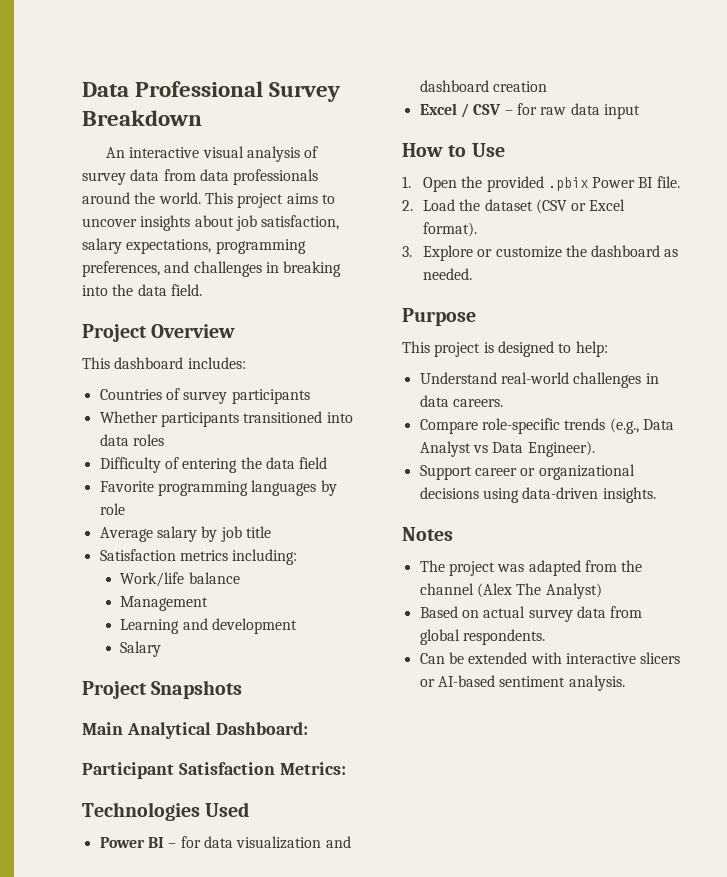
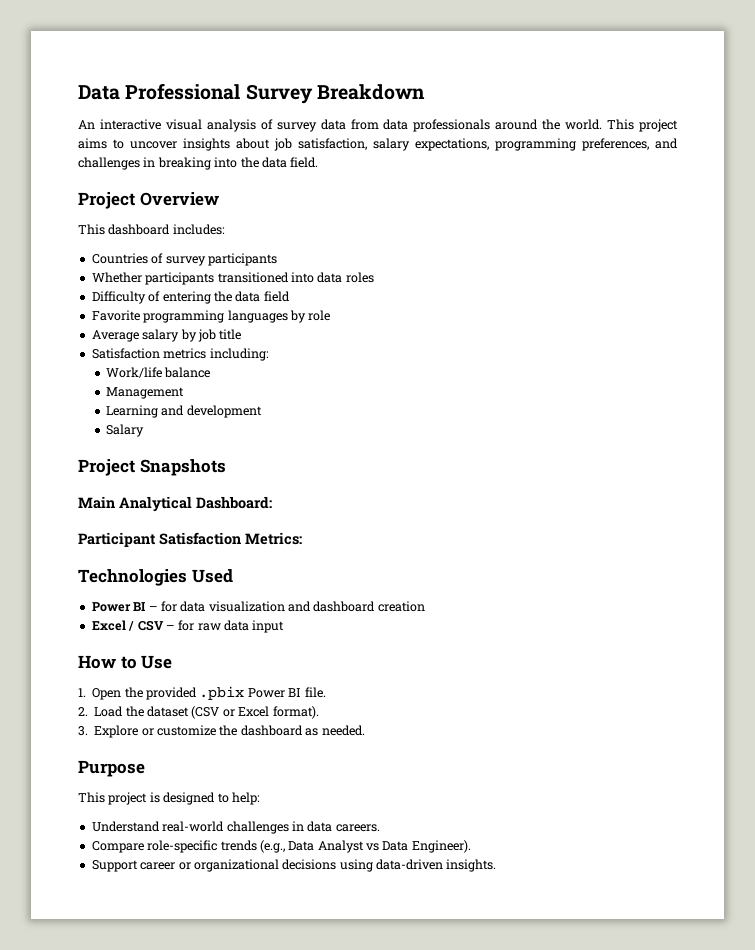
- Notes
- The project was adapted from the channel (Alex The Analyst)
- Based on actual survey data from global respondents.
- Can be extended with interactive slicers or AI-based sentiment analysis.

